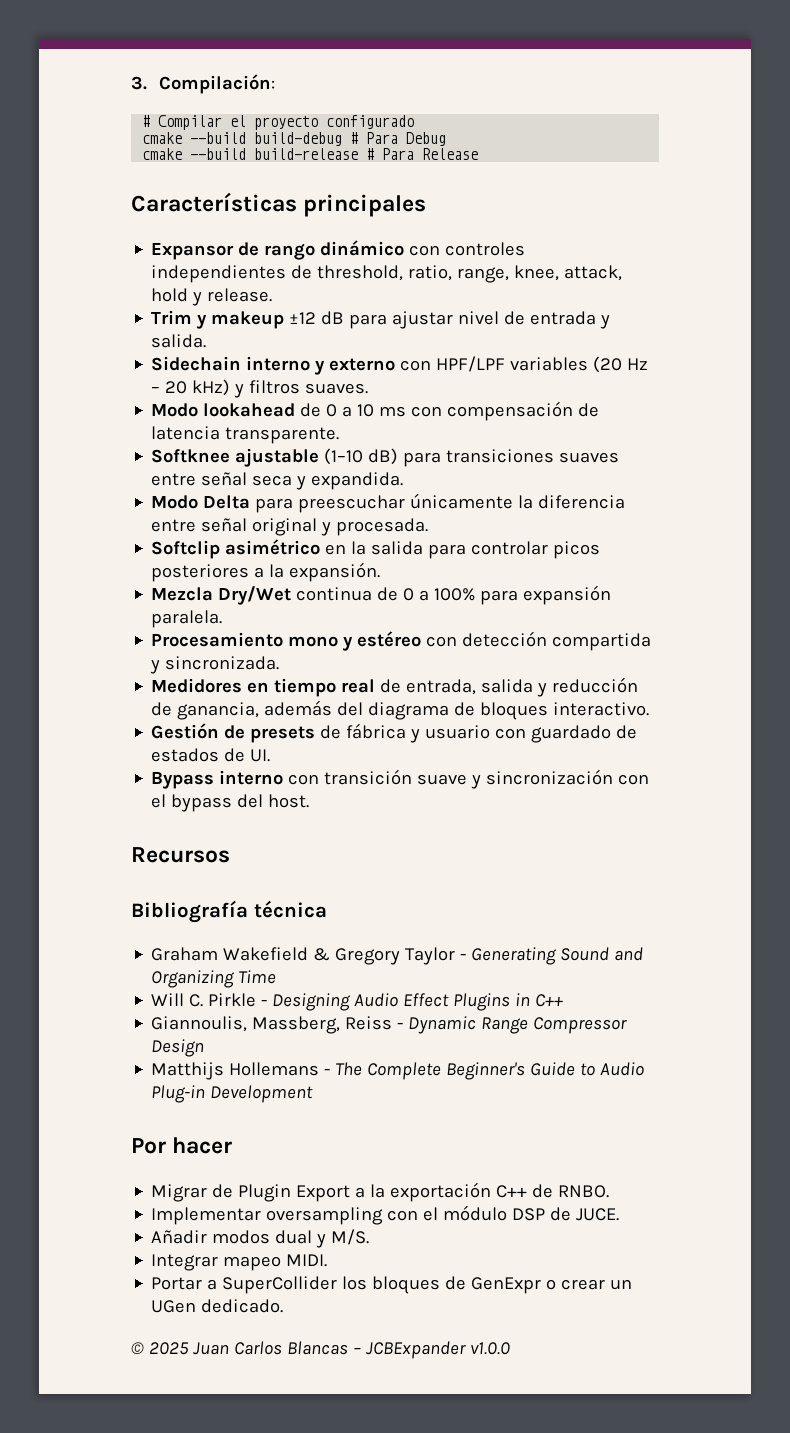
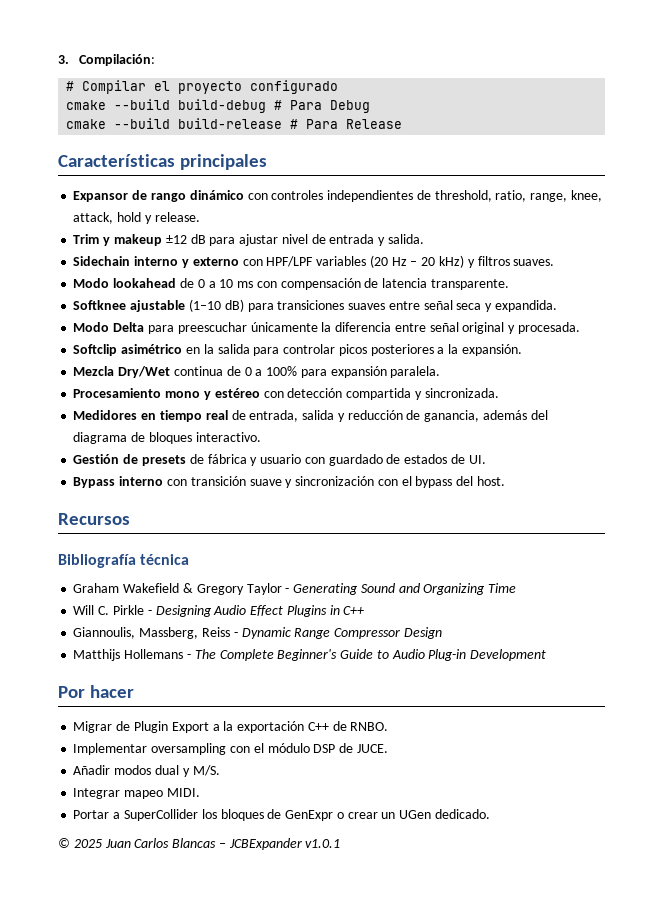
- © 2025 Juan Carlos Blancas – JCBExpander v1.0.0
+ © 2025 Juan Carlos Blancas – JCBExpander v1.0.1

